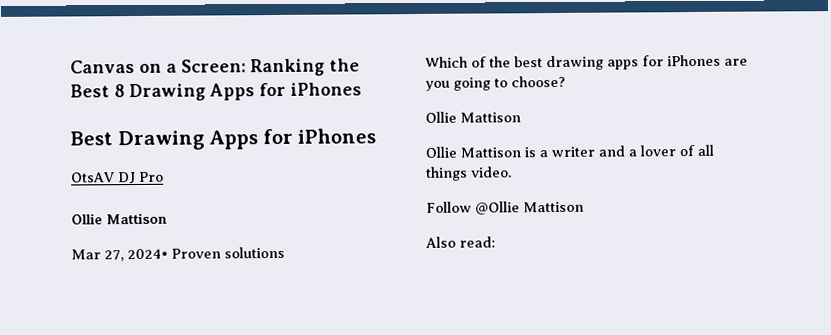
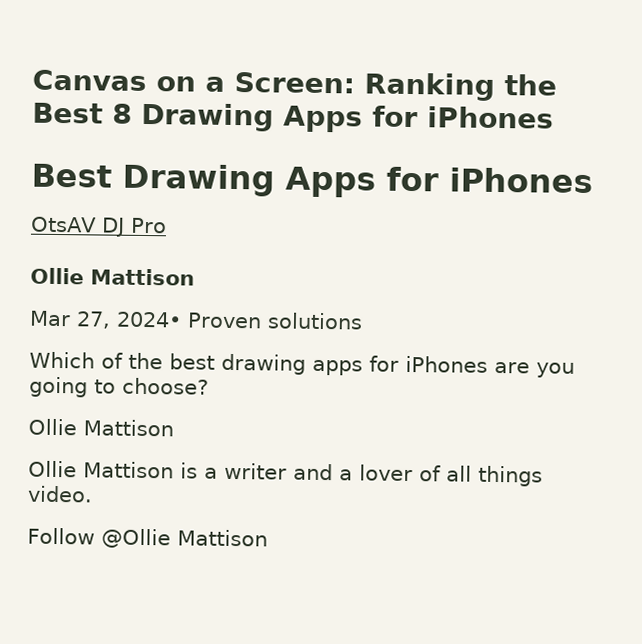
- Also read:

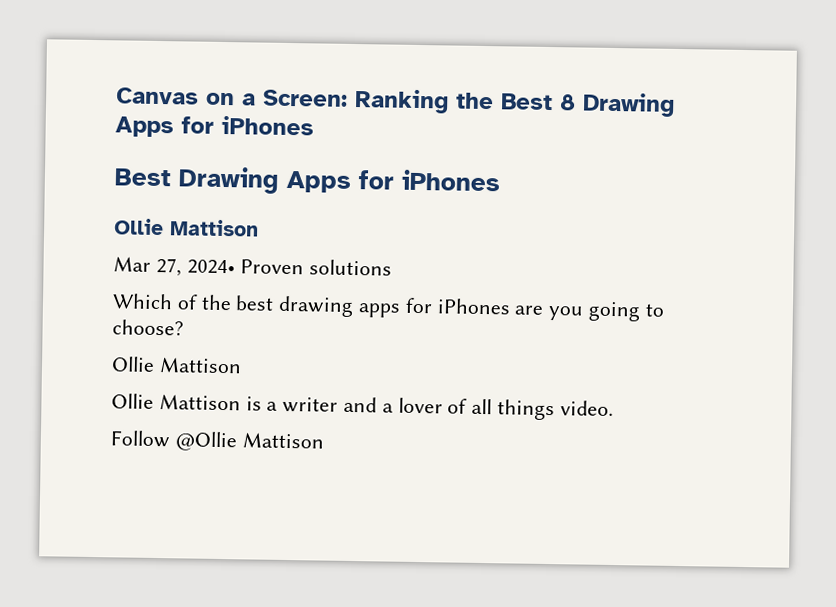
- OtsAV DJ Pro

